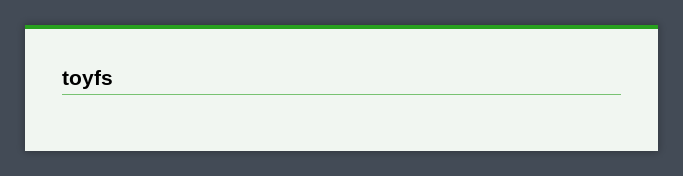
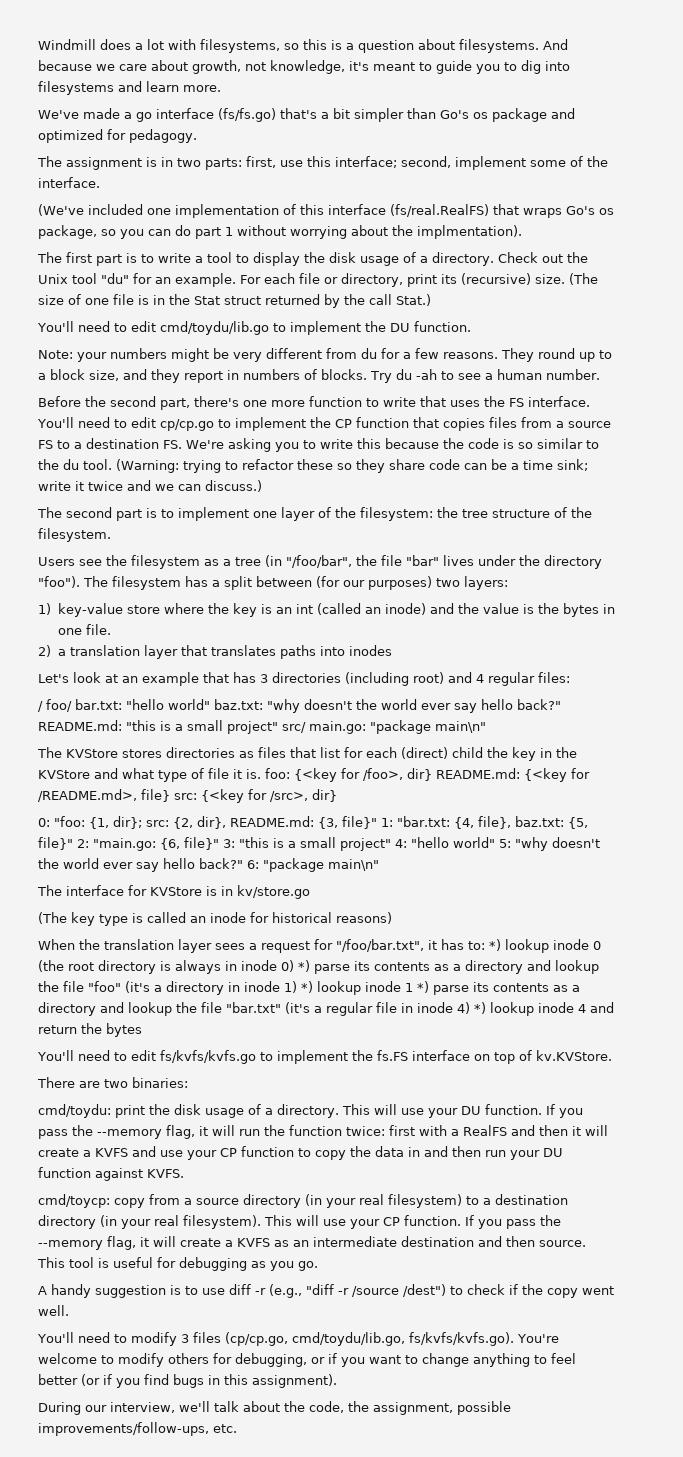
- toyfs
+ Windmill does a lot with filesystems, so this is a question about filesystems. And because we care about growth, not knowledge, it's meant to guide you to dig into filesystems and learn more.
+ We've made a go interface (fs/fs.go) that's a bit simpler than Go's os package and optimized for pedagogy.
+ The assignment is in two parts: first, use this interface; second, implement some of the interface.
+ (We've included one implementation of this interface (fs/real.RealFS) that wraps Go's os package, so you can do part 1 without worrying about the implmentation).
+ The first part is to write a tool to display the disk usage of a directory. Check out the Unix tool "du" for an example. For each file or directory, print its (recursive) size. (The size of one file is in the Stat struct returned by the call Stat.)
+ You'll need to edit cmd/toydu/lib.go to implement the DU function.
+ Note: your numbers might be very different from du for a few reasons. They round up to a block size, and they report in numbers of blocks. Try du -ah to see a human number.
+ Before the second part, there's one more function to write that uses the FS interface. You'll need to edit cp/cp.go to implement the CP function that copies files from a source FS to a destination FS. We're asking you to write this because the code is so similar to the du tool. (Warning: trying to refactor these so they share code can be a time sink; write it twice and we can discuss.)
+ The second part is to implement one layer of the filesystem: the tree structure of the filesystem.
+ Users see the filesystem as a tree (in "/foo/bar", the file "bar" lives under the directory "foo"). The filesystem has a split between (for our purposes) two layers:
+ 1) key-value store where the key is an int (called an inode) and the value is the bytes in one file.
+ 2) a translation layer that translates paths into inodes
+ Let's look at an example that has 3 directories (including root) and 4 regular files:
+ / foo/ bar.txt: "hello world" baz.txt: "why doesn't the world ever say hello back?" README.md: "this is a small project" src/ main.go: "package main\n"
+ The KVStore stores directories as files that list for each (direct) child the key in the KVStore and what type of file it is. foo: {<key for /foo>, dir} README.md: {<key for /README.md>, file} src: {<key for /src>, dir}
+ 0: "foo: {1, dir}; src: {2, dir}, README.md: {3, file}" 1: "bar.txt: {4, file}, baz.txt: {5, file}" 2: "main.go: {6, file}" 3: "this is a small project" 4: "hello world" 5: "why doesn't the world ever say hello back?" 6: "package main\n"
+ The interface for KVStore is in kv/store.go
+ (The key type is called an inode for historical reasons)
+ When the translation layer sees a request for "/foo/bar.txt", it has to: *) lookup inode 0 (the root directory is always in inode 0) *) parse its contents as a directory and lookup the file "foo" (it's a directory in inode 1) *) lookup inode 1 *) parse its contents as a directory and lookup the file "bar.txt" (it's a regular file in inode 4) *) lookup inode 4 and return the bytes
+ You'll need to edit fs/kvfs/kvfs.go to implement the fs.FS interface on top of kv.KVStore.
+ There are two binaries:
+ cmd/toydu: print the disk usage of a directory. This will use your DU function. If you pass the --memory flag, it will run the function twice: first with a RealFS and then it will create a KVFS and use your CP function to copy the data in and then run your DU function against KVFS.
+ cmd/toycp: copy from a source directory (in your real filesystem) to a destination directory (in your real filesystem). This will use your CP function. If you pass the --memory flag, it will create a KVFS as an intermediate destination and then source. This tool is useful for debugging as you go.
+ A handy suggestion is to use diff -r (e.g., "diff -r /source /dest") to check if the copy went well.
+ You'll need to modify 3 files (cp/cp.go, cmd/toydu/lib.go, fs/kvfs/kvfs.go). You're welcome to modify others for debugging, or if you want to change anything to feel better (or if you find bugs in this assignment).
+ During our interview, we'll talk about the code, the assignment, possible improvements/follow-ups, etc.

